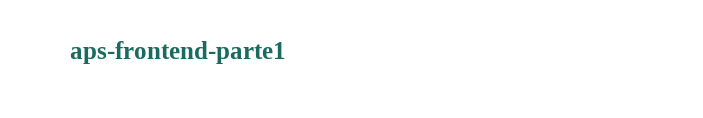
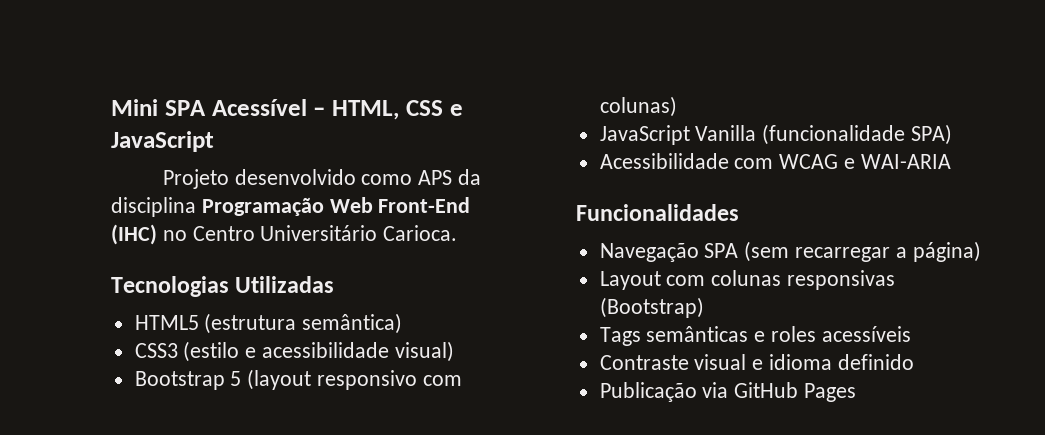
- aps-frontend-parte1
+ Mini SPA Acessível – HTML, CSS e JavaScript
+ Projeto desenvolvido como APS da disciplina Programação Web Front-End (IHC) no Centro Universitário Carioca.
+ Tecnologias Utilizadas
+ HTML5 (estrutura semântica)
+ CSS3 (estilo e acessibilidade visual)
+ Bootstrap 5 (layout responsivo com colunas)
+ JavaScript Vanilla (funcionalidade SPA)
+ Acessibilidade com WCAG e WAI-ARIA
+ Funcionalidades
+ Navegação SPA (sem recarregar a página)
+ Layout com colunas responsivas (Bootstrap)
+ Tags semânticas e roles acessíveis
+ Contraste visual e idioma definido
+ Publicação via GitHub Pages

